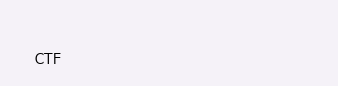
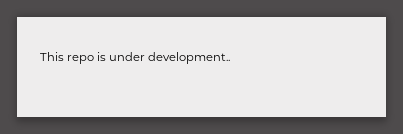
- CTF
+ This repo is under development..

